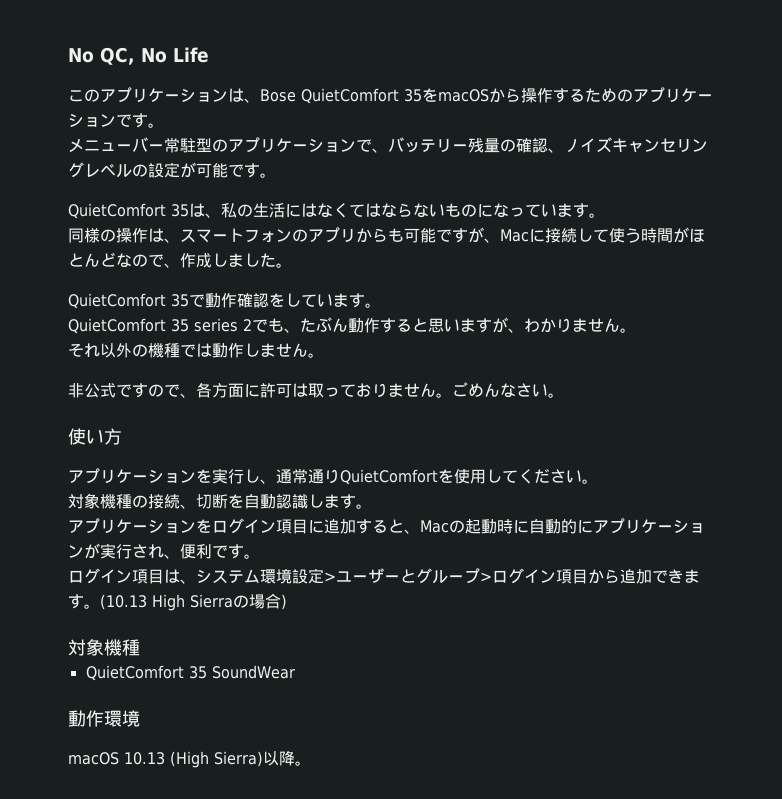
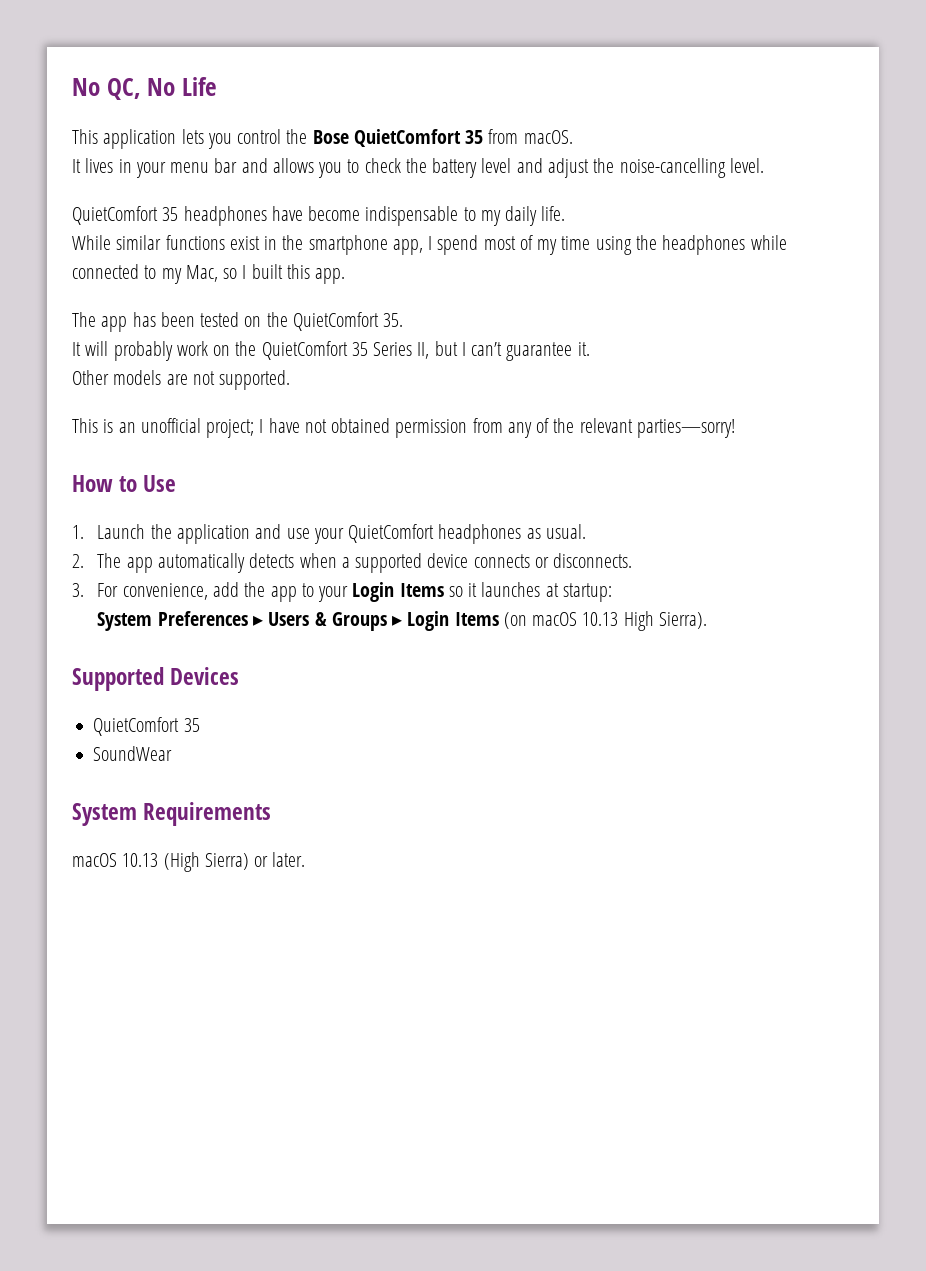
- このアプリケーションは、Bose QuietComfort 35をmacOSから操作するためのアプリケーションです。
- メニューバー常駐型のアプリケーションで、バッテリー残量の確認、ノイズキャンセリングレベルの設定が可能です。
- QuietComfort 35は、私の生活にはなくてはならないものになっています。
- 同様の操作は、スマートフォンのアプリからも可能ですが、Macに接続して使う時間がほとんどなので、作成しました。
- QuietComfort 35で動作確認をしています。
- QuietComfort 35 series 2でも、たぶん動作すると思いますが、わかりません。
- それ以外の機種では動作しません。
- 非公式ですので、各方面に許可は取っておりません。ごめんなさい。
- 使い方
- アプリケーションを実行し、通常通りQuietComfortを使用してください。
- 対象機種の接続、切断を自動認識します。
- アプリケーションをログイン項目に追加すると、Macの起動時に自動的にアプリケーションが実行され、便利です。
- ログイン項目は、システム環境設定>ユーザーとグループ>ログイン項目から追加できます。(10.13 High Sierraの場合)
- 対象機種
- QuietComfort 35 SoundWear
+ This application lets you control the Bose QuietComfort 35 from macOS.
+ It lives in your menu bar and allows you to check the battery level and adjust the noise-cancelling level.
+ QuietComfort 35 headphones have become indispensable to my daily life.
+ While similar functions exist in the smartphone app, I spend most of my time using the headphones while connected to my Mac, so I built this app.
+ The app has been tested on the QuietComfort 35.
+ It will probably work on the QuietComfort 35 Series II, but I can’t guarantee it.
+ Other models are not supported.
+ This is an unofficial project; I have not obtained permission from any of the relevant parties—sorry!
+ How to Use
+ 1. Launch the application and use your QuietComfort headphones as usual.
+ 2. The app automatically detects when a supported device connects or disconnects.
+ 3. For convenience, add the app to your Login Items so it launches at startup:
+ System Preferences ▸ Users & Groups ▸ Login Items (on macOS 10.13 High Sierra).
+ Supported Devices
+ QuietComfort 35
+ SoundWear
- 動作環境
+ System Requirements
- macOS 10.13 (High Sierra)以降。
+ macOS 10.13 (High Sierra) or later.

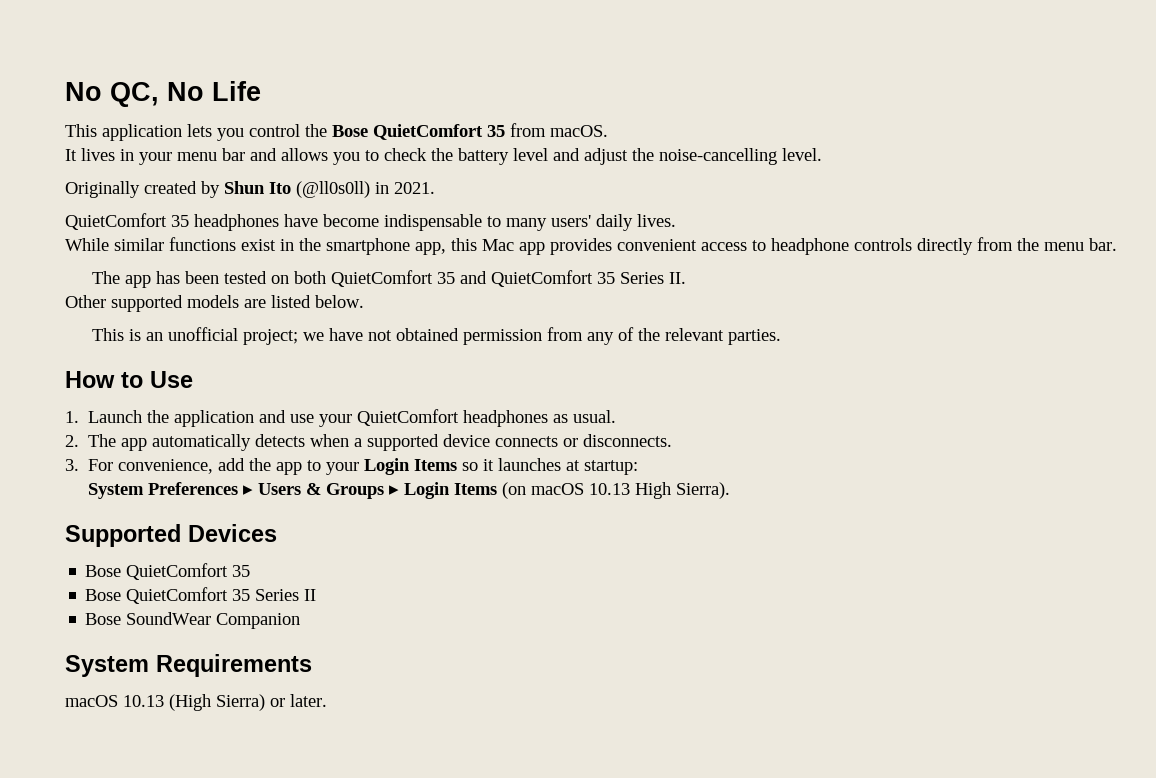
+ Originally created by Shun Ito (@ll0s0ll) in 2021.
- QuietComfort 35 headphones have become indispensable to my daily life.
+ QuietComfort 35 headphones have become indispensable to many users' daily lives.
- While similar functions exist in the smartphone app, I spend most of my time using the headphones while connected to my Mac, so I built this app.
+ While similar functions exist in the smartphone app, this Mac app provides convenient access to headphone controls directly from the menu bar.
- The app has been tested on the QuietComfort 35.
- It will probably work on the QuietComfort 35 Series II, but I can’t guarantee it.
+ The app has been tested on both QuietComfort 35 and QuietComfort 35 Series II.
- Other models are not supported.
+ Other supported models are listed below.
- This is an unofficial project; I have not obtained permission from any of the relevant parties—sorry!
+ This is an unofficial project; we have not obtained permission from any of the relevant parties.
  Supported Devices
- QuietComfort 35
+ Bose QuietComfort 35
- SoundWear
+ Bose QuietComfort 35 Series II
+ Bose SoundWear Companion

